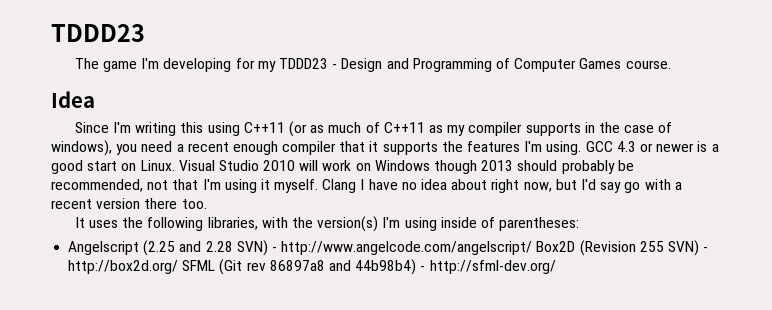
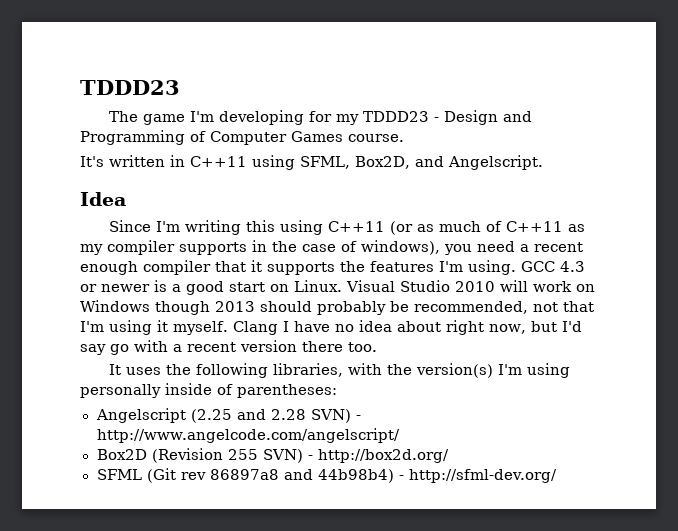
+ It's written in C++11 using SFML, Box2D, and Angelscript.
- It uses the following libraries, with the version(s) I'm using inside of parentheses:
+ It uses the following libraries, with the version(s) I'm using personally inside of parentheses:
- Angelscript (2.25 and 2.28 SVN) - http://www.angelcode.com/angelscript/ Box2D (Revision 255 SVN) - http://box2d.org/ SFML (Git rev 86897a8 and 44b98b4) - http://sfml-dev.org/
+ Angelscript (2.25 and 2.28 SVN) - http://www.angelcode.com/angelscript/
+ Box2D (Revision 255 SVN) - http://box2d.org/
+ SFML (Git rev 86897a8 and 44b98b4) - http://sfml-dev.org/

